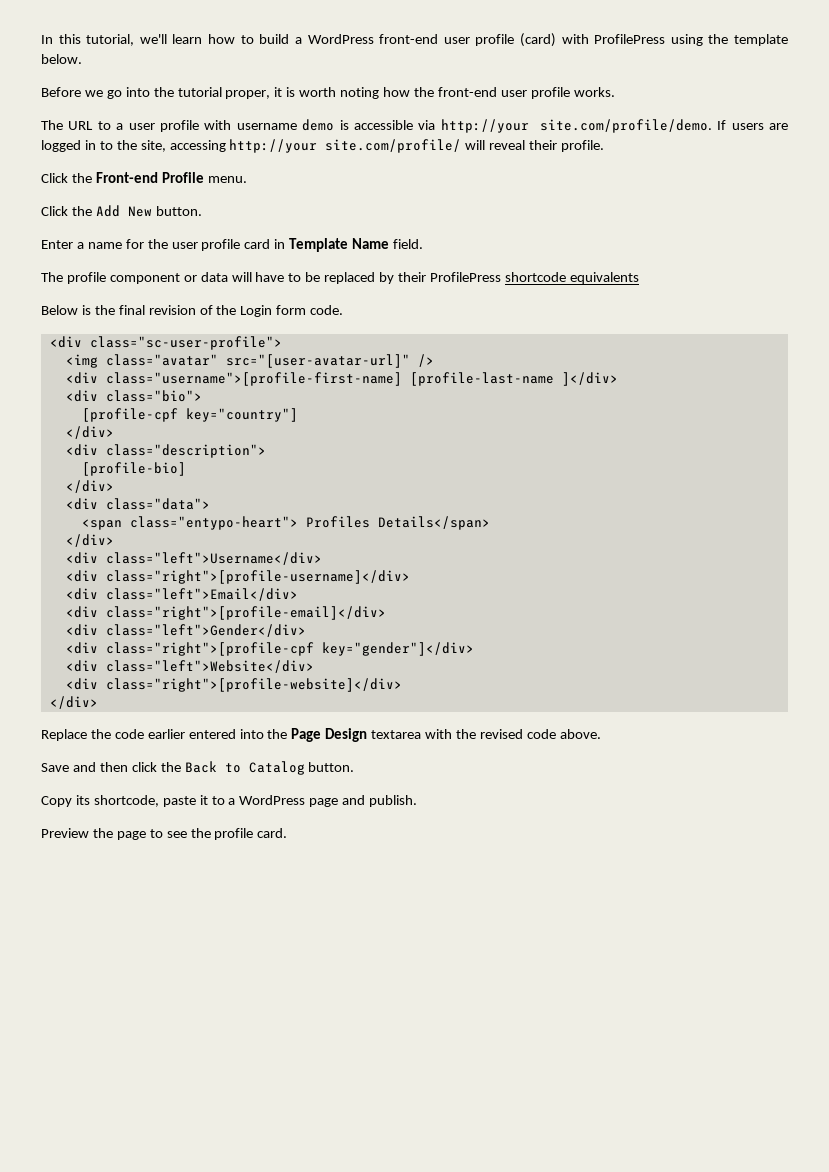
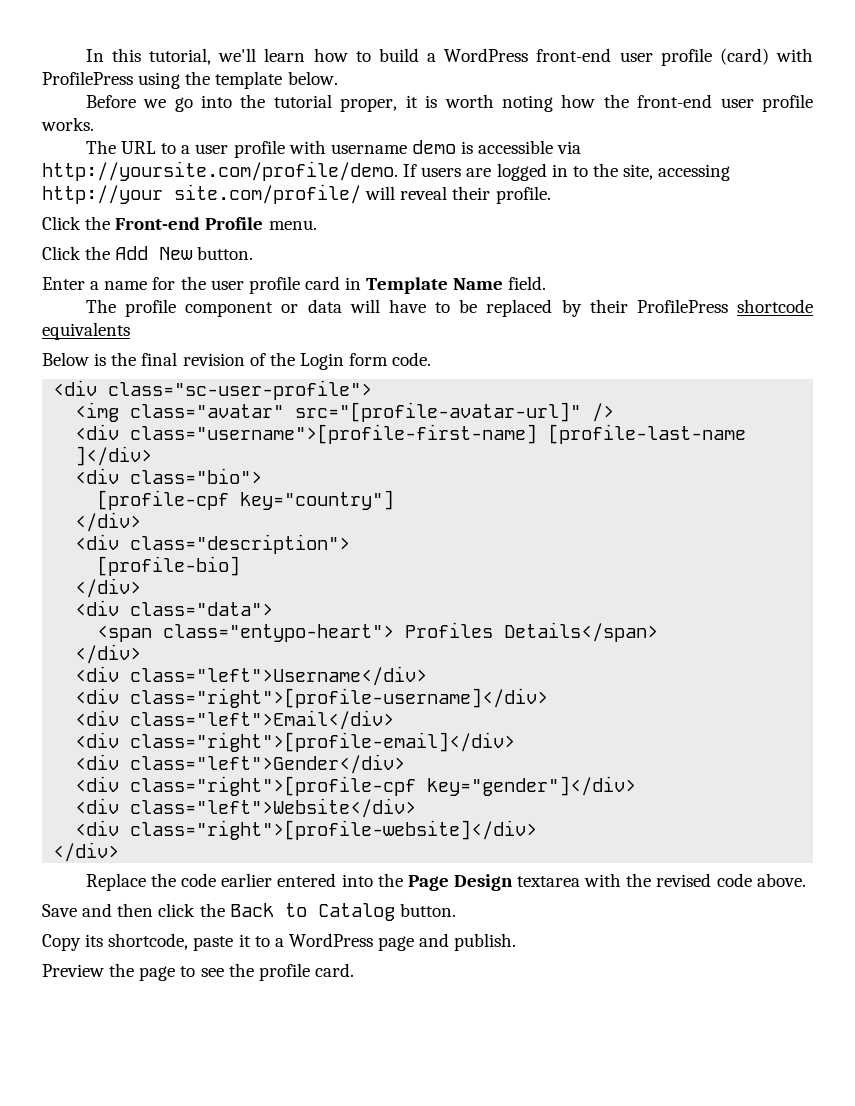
- The URL to a user profile with username demo is accessible via http://your site.com/profile/demo. If users are logged in to the site, accessing http://your site.com/profile/ will reveal their profile.
+ The URL to a user profile with username demo is accessible via http://yoursite.com/profile/demo. If users are logged in to the site, accessing http://your site.com/profile/ will reveal their profile.
- <img class="avatar" src="[user-avatar-url]" />
+ <img class="avatar" src="[profile-avatar-url]" />

